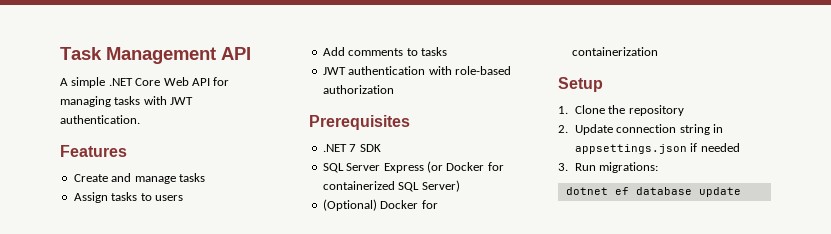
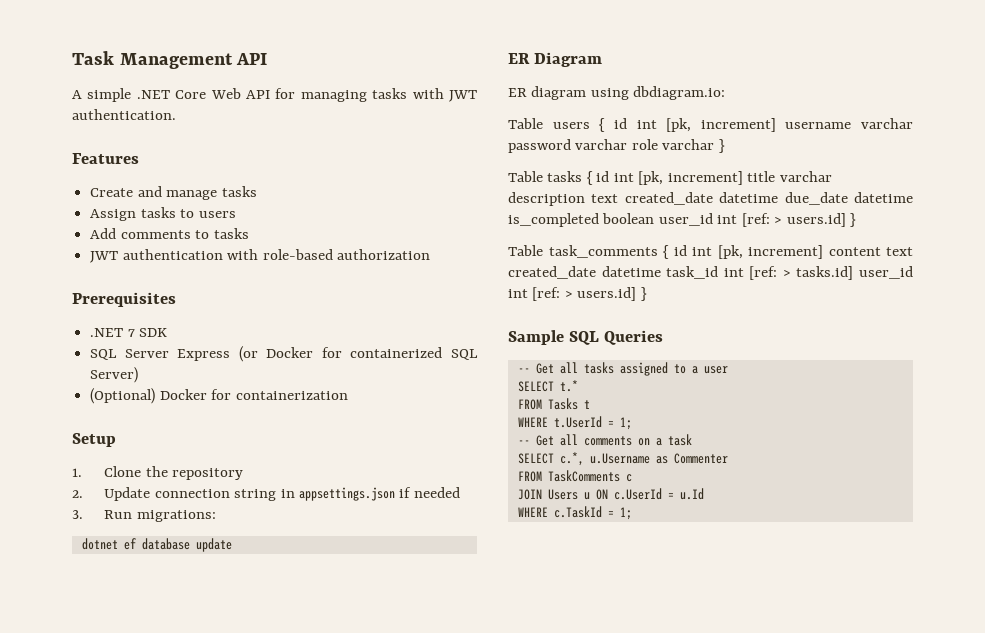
+ ER Diagram
+ ER diagram using dbdiagram.io:
+ Table users { id int [pk, increment] username varchar password varchar role varchar }
+ Table tasks { id int [pk, increment] title varchar description text created_date datetime due_date datetime is_completed boolean user_id int [ref: > users.id] }
+ Table task_comments { id int [pk, increment] content text created_date datetime task_id int [ref: > tasks.id] user_id int [ref: > users.id] }
+ Sample SQL Queries
+ -- Get all tasks assigned to a user
+ SELECT t.*
+ FROM Tasks t
+ WHERE t.UserId = 1;
+ -- Get all comments on a task
+ SELECT c.*, u.Username as Commenter
+ FROM TaskComments c
+ JOIN Users u ON c.UserId = u.Id
+ WHERE c.TaskId = 1;

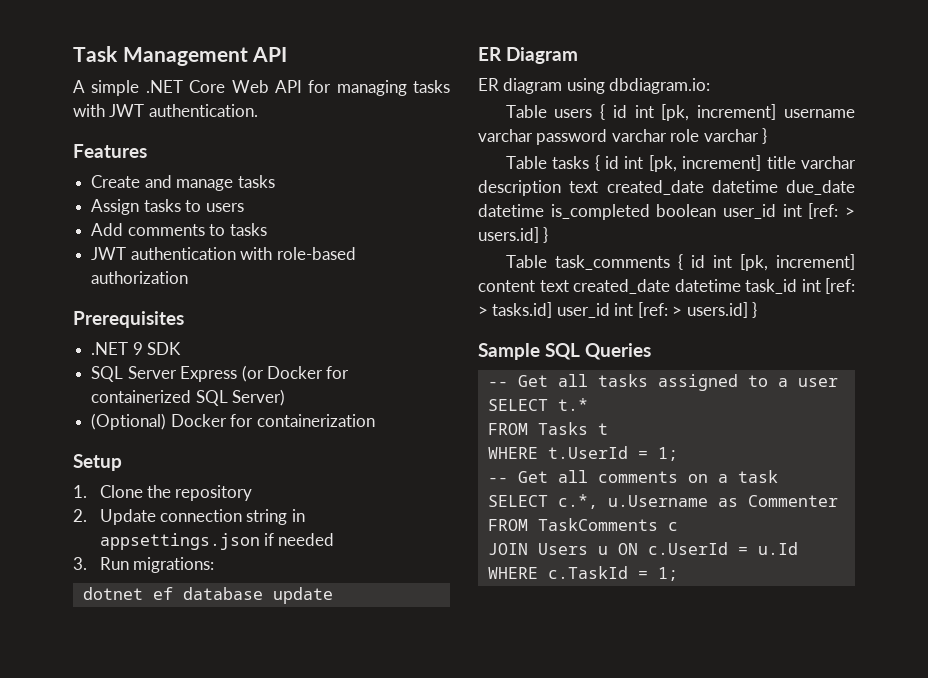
- .NET 7 SDK
+ .NET 9 SDK

